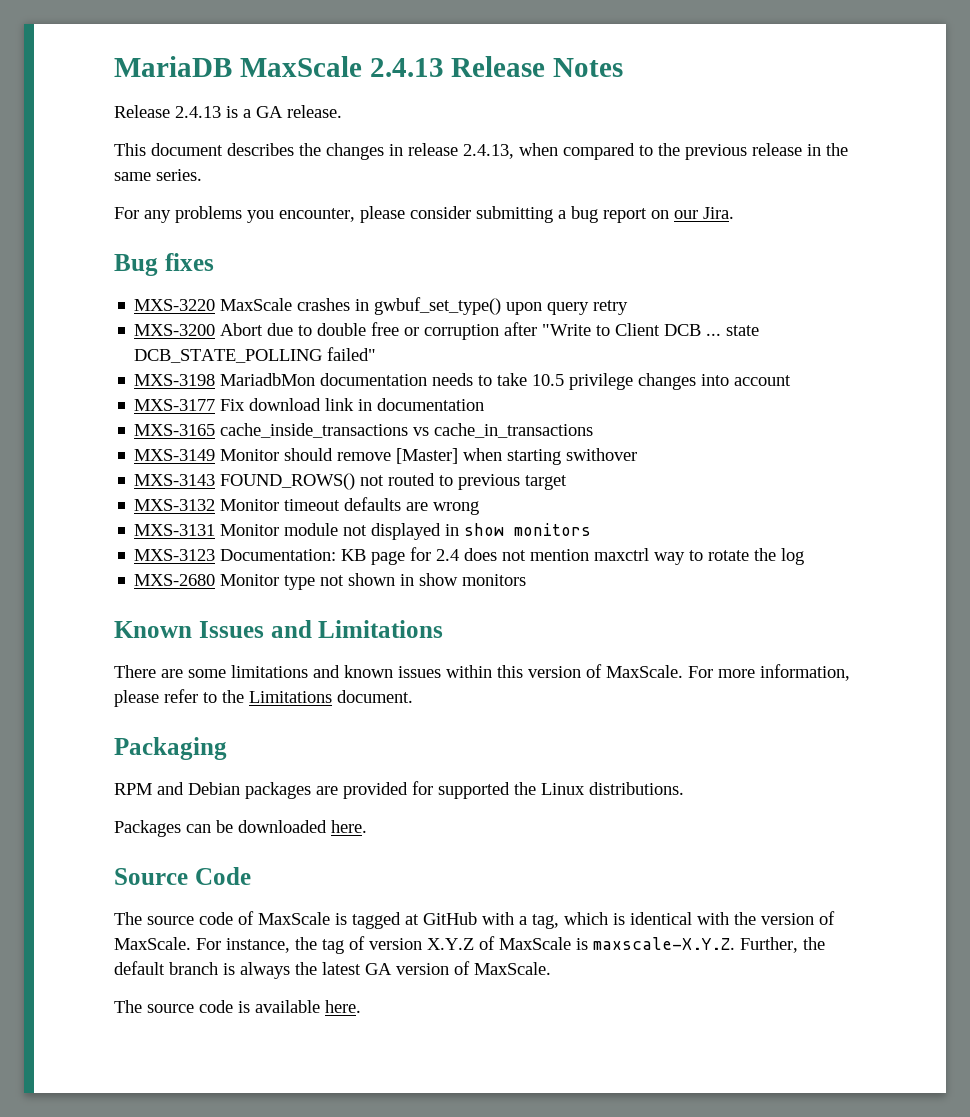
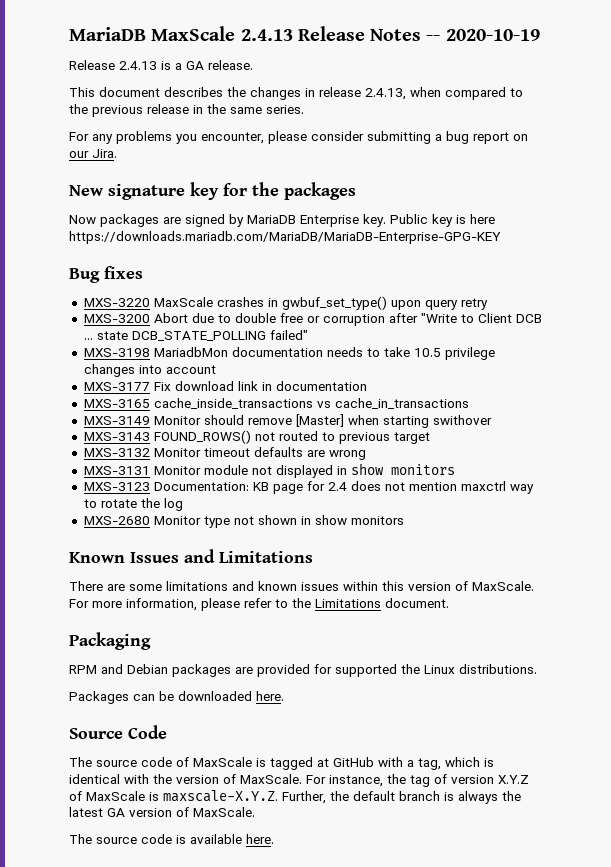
- MariaDB MaxScale 2.4.13 Release Notes
+ MariaDB MaxScale 2.4.13 Release Notes -- 2020-10-19
+ New signature key for the packages
+ Now packages are signed by MariaDB Enterprise key. Public key is here https://downloads.mariadb.com/MariaDB/MariaDB-Enterprise-GPG-KEY

